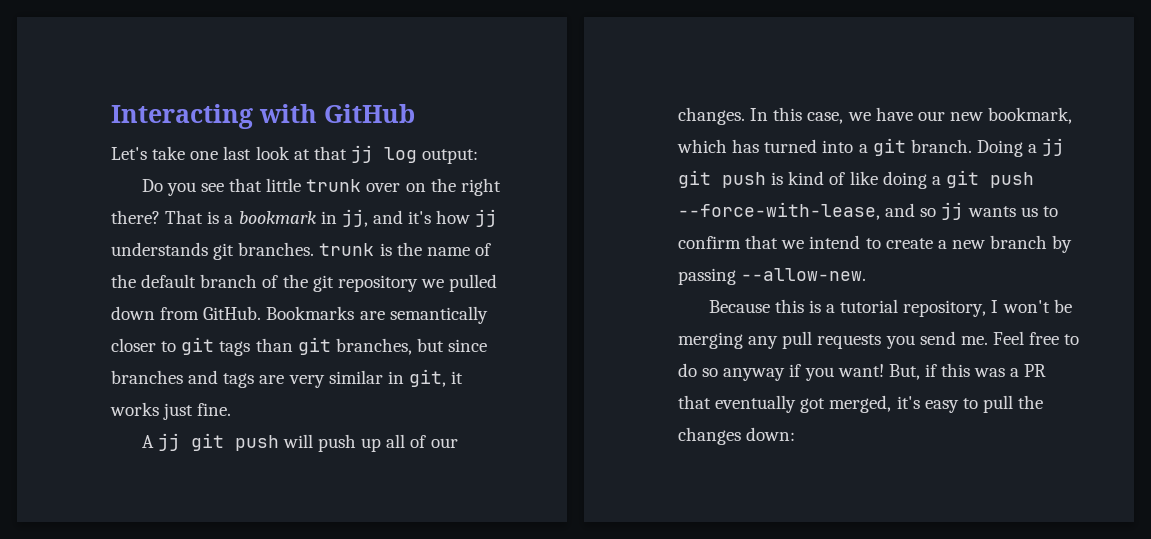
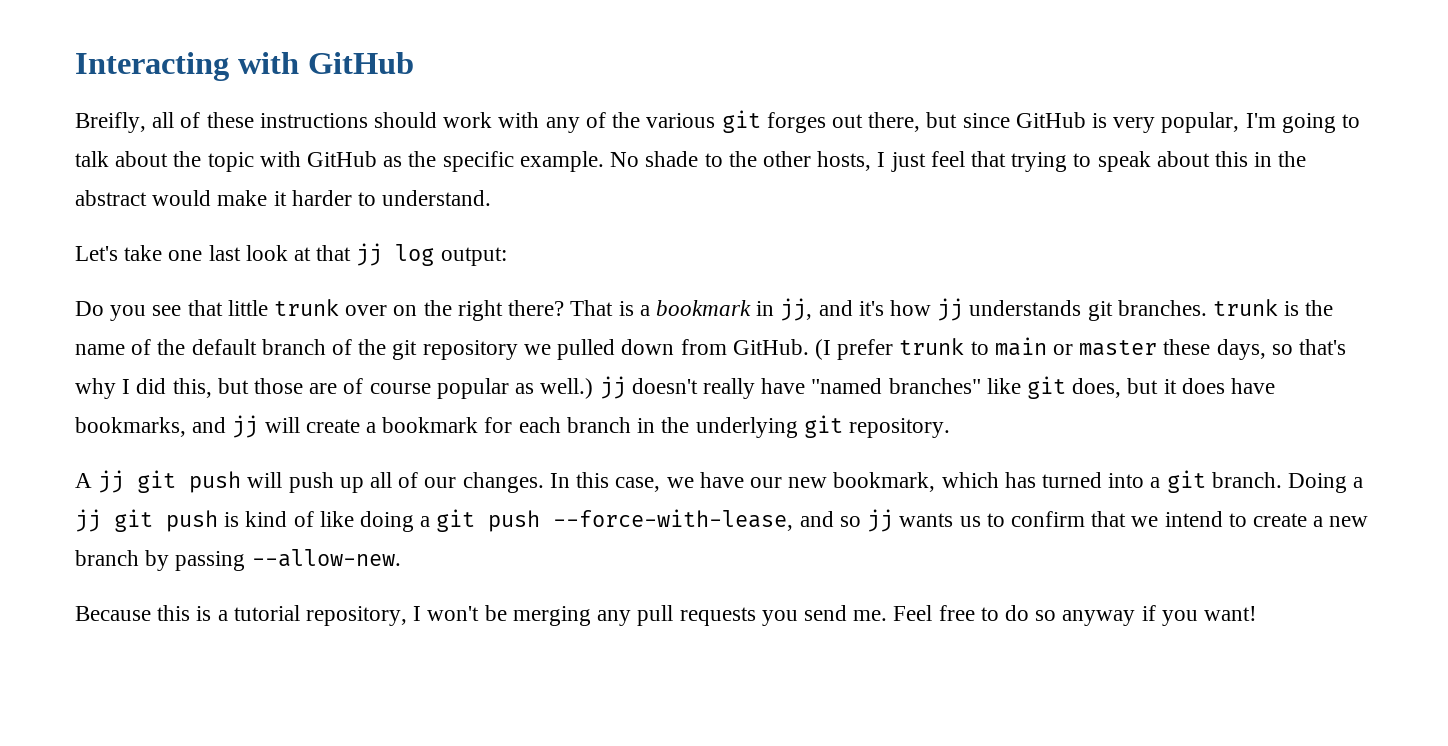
+ Breifly, all of these instructions should work with any of the various git forges out there, but since GitHub is very popular, I'm going to talk about the topic with GitHub as the specific example. No shade to the other hosts, I just feel that trying to speak about this in the abstract would make it harder to understand.
- Bookmarks are semantically closer to git tags than git branches, but since branches and tags are very similar in git, it works just fine.
+ (I prefer trunk to main or master these days, so that's why I did this, but those are of course popular as well.) jj doesn't really have "named branches" like git does, but it does have bookmarks, and jj will create a bookmark for each branch in the underlying git repository.
- But, if this was a PR that eventually got merged, it's easy to pull the changes down:

